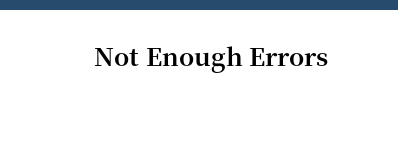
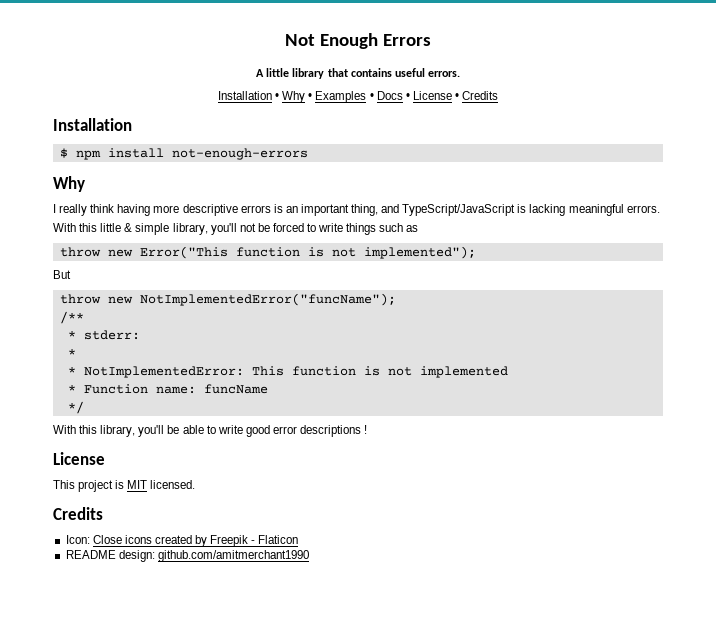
+ A little library that contains useful errors.
+ Installation • Why • Examples • Docs • License • Credits
+ Installation
+ $ npm install not-enough-errors
+ Why
+ I really think having more descriptive errors is an important thing, and TypeScript/JavaScript is lacking meaningful errors.
+ With this little & simple library, you'll not be forced to write things such as
+ throw new Error("This function is not implemented");
+ But
+ throw new NotImplementedError("funcName");
+ /**
+ * stderr:
+ *
+ * NotImplementedError: This function is not implemented
+ * Function name: funcName
+ */
+ With this library, you'll be able to write good error descriptions !
+ License
+ This project is MIT licensed.
+ Credits
+ Icon: Close icons created by Freepik - Flaticon
+ README design: github.com/amitmerchant1990

